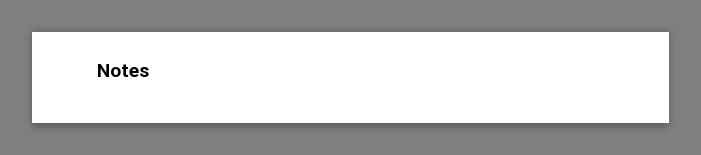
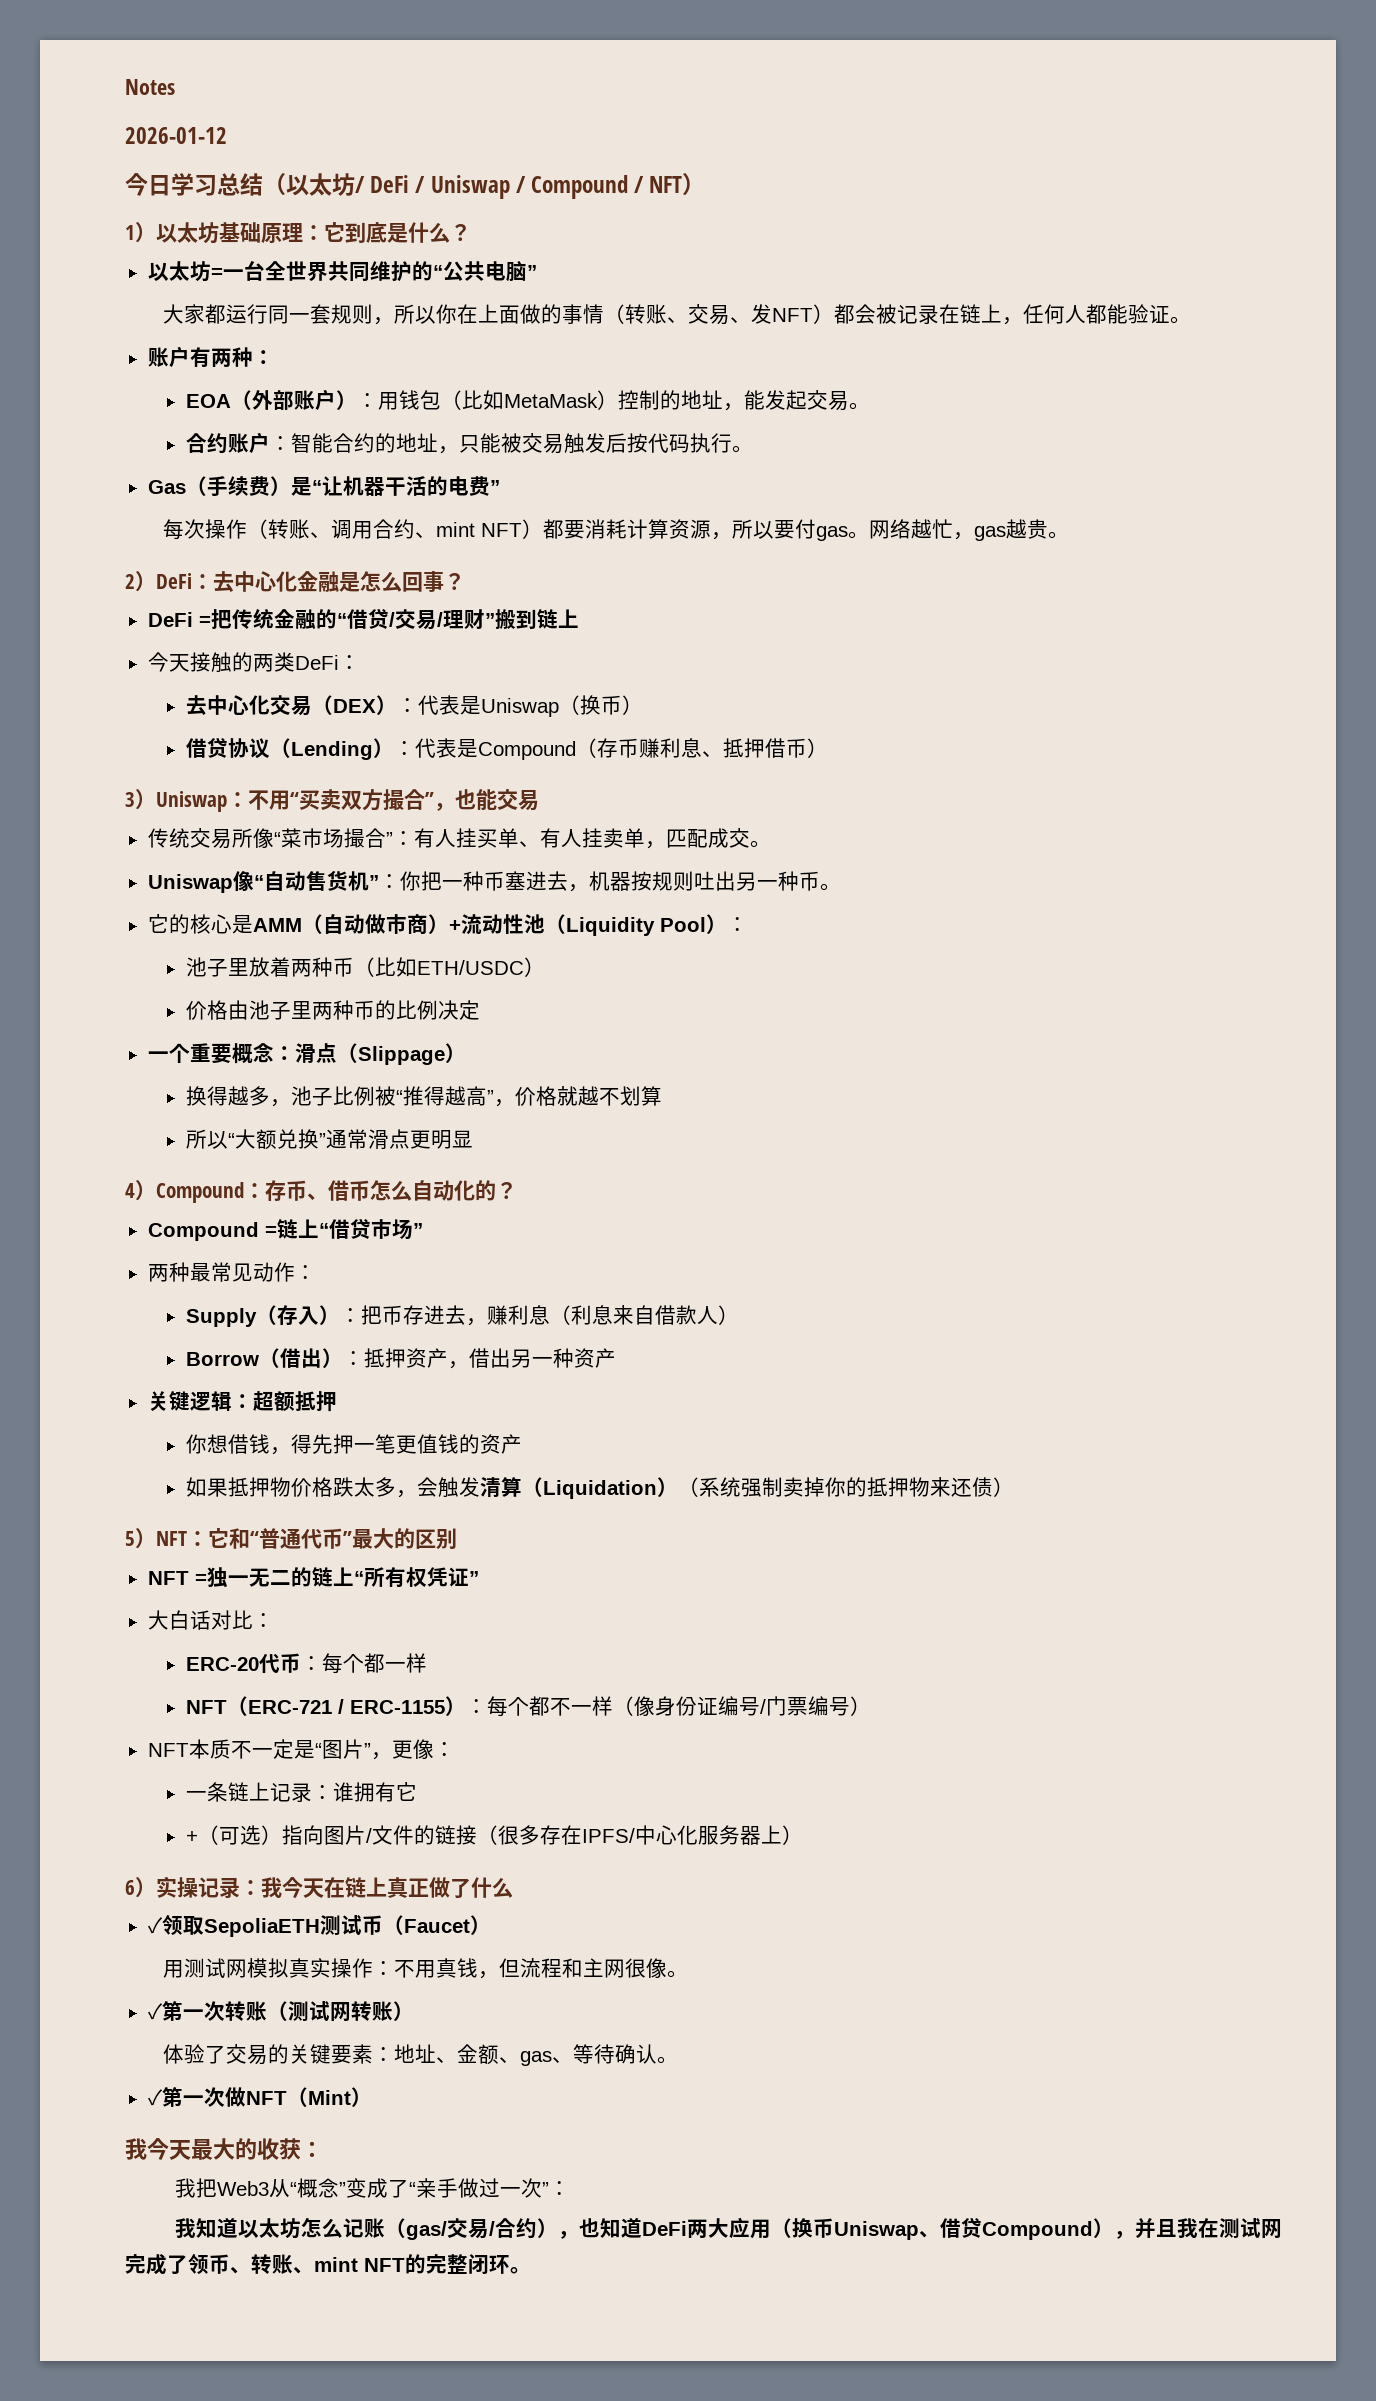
+ 2026-01-12
+ 今日学习总结（以太坊/ DeFi / Uniswap / Compound / NFT）
+ 1）以太坊基础原理：它到底是什么？
+ 以太坊=一台全世界共同维护的“公共电脑”
+ 大家都运行同一套规则，所以你在上面做的事情（转账、交易、发NFT）都会被记录在链上，任何人都能验证。
+ 账户有两种：
+ EOA（外部账户）：用钱包（比如MetaMask）控制的地址，能发起交易。
+ 合约账户：智能合约的地址，只能被交易触发后按代码执行。
+ Gas（手续费）是“让机器干活的电费”
+ 每次操作（转账、调用合约、mint NFT）都要消耗计算资源，所以要付gas。网络越忙，gas越贵。
+ 2）DeFi：去中心化金融是怎么回事？
+ DeFi =把传统金融的“借贷/交易/理财”搬到链上
+ 今天接触的两类DeFi：
+ 去中心化交易（DEX）：代表是Uniswap（换币）
+ 借贷协议（Lending）：代表是Compound（存币赚利息、抵押借币）
+ 3）Uniswap：不用“买卖双方撮合”，也能交易
+ 传统交易所像“菜市场撮合”：有人挂买单、有人挂卖单，匹配成交。
+ Uniswap像“自动售货机”：你把一种币塞进去，机器按规则吐出另一种币。
+ 它的核心是AMM（自动做市商）+流动性池（Liquidity Pool）：
+ 池子里放着两种币（比如ETH/USDC）
+ 价格由池子里两种币的比例决定
+ 一个重要概念：滑点（Slippage）
+ 换得越多，池子比例被“推得越高”，价格就越不划算
+ 所以“大额兑换”通常滑点更明显
+ 4）Compound：存币、借币怎么自动化的？
+ Compound =链上“借贷市场”
+ 两种最常见动作：
+ Supply（存入）：把币存进去，赚利息（利息来自借款人）
+ Borrow（借出）：抵押资产，借出另一种资产
+ 关键逻辑：超额抵押
+ 你想借钱，得先押一笔更值钱的资产
+ 如果抵押物价格跌太多，会触发清算（Liquidation）（系统强制卖掉你的抵押物来还债）
+ 5）NFT：它和“普通代币”最大的区别
+ NFT =独一无二的链上“所有权凭证”
+ 大白话对比：
+ ERC-20代币：每个都一样
+ NFT（ERC-721 / ERC-1155）：每个都不一样（像身份证编号/门票编号）
+ NFT本质不一定是“图片”，更像：
+ 一条链上记录：谁拥有它
+ +（可选）指向图片/文件的链接（很多存在IPFS/中心化服务器上）
+ 6）实操记录：我今天在链上真正做了什么
+ ✓领取SepoliaETH测试币（Faucet）
+ 用测试网模拟真实操作：不用真钱，但流程和主网很像。
+ ✓第一次转账（测试网转账）
+ 体验了交易的关键要素：地址、金额、gas、等待确认。
+ ✓第一次做NFT（Mint）
+ 我今天最大的收获：
+ 我把Web3从“概念”变成了“亲手做过一次”：
+ 我知道以太坊怎么记账（gas/交易/合约），也知道DeFi两大应用（换币Uniswap、借贷Compound），并且我在测试网完成了领币、转账、mint NFT的完整闭环。

